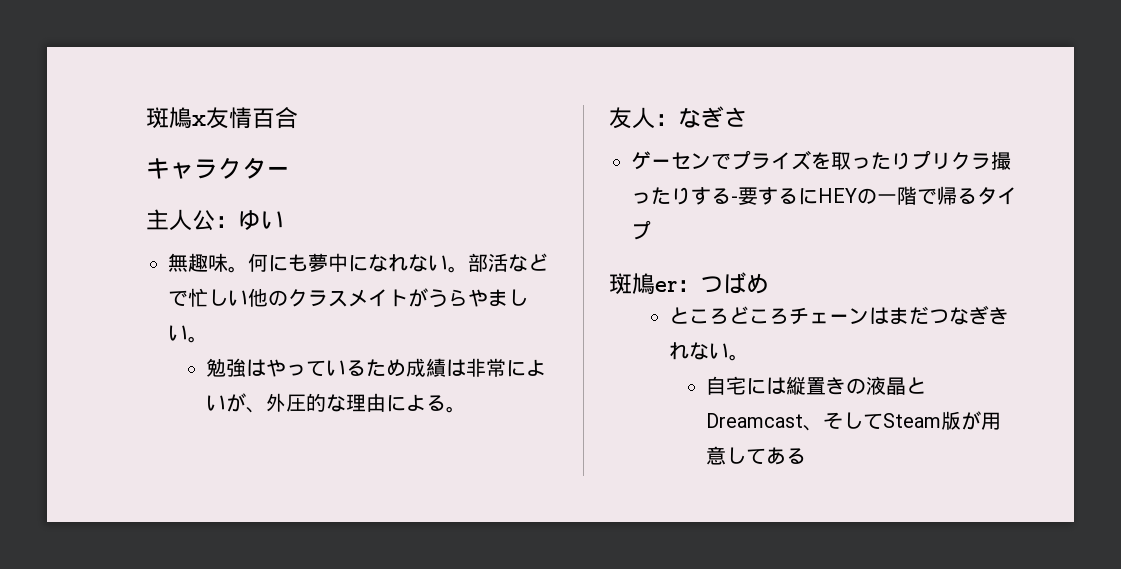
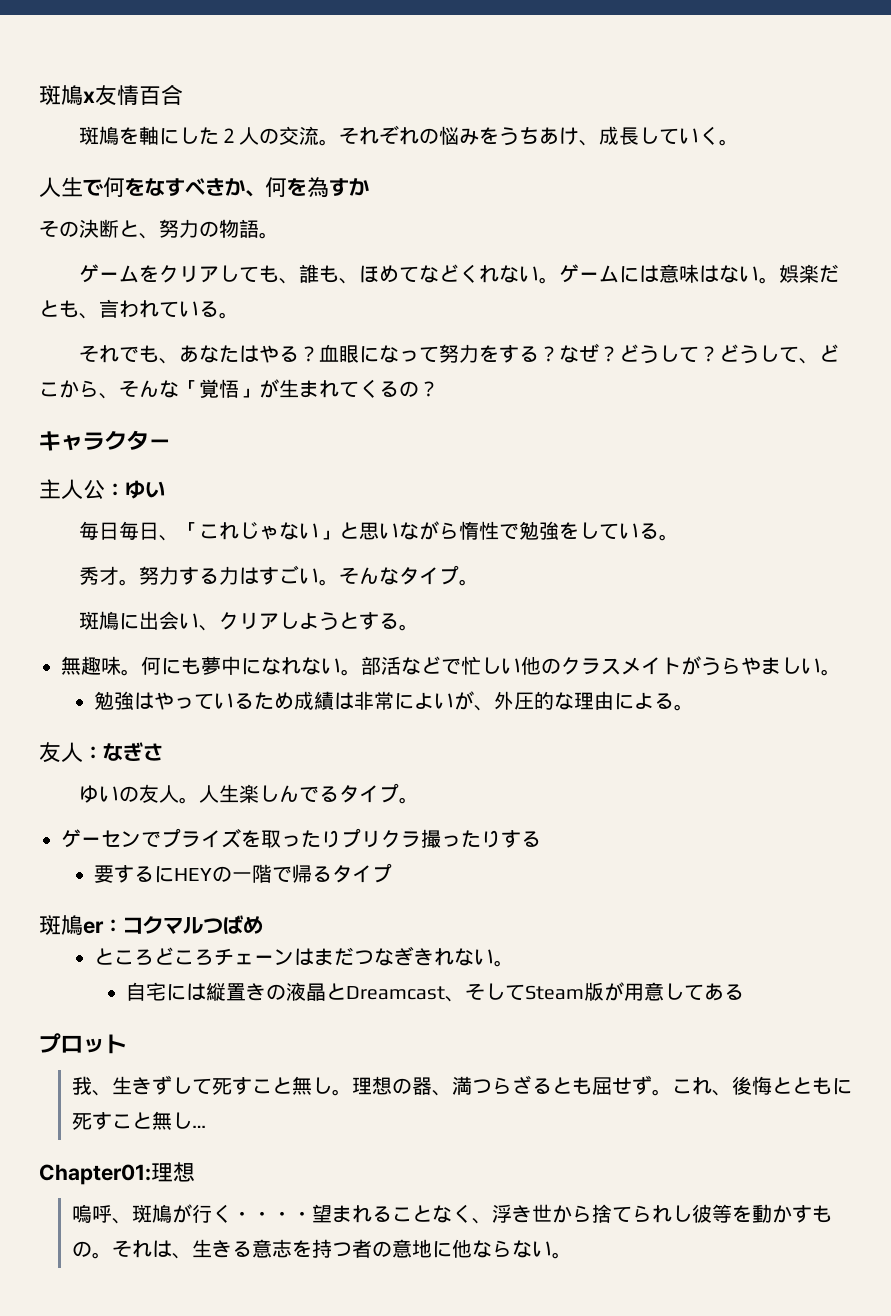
+ 斑鳩を軸にした２人の交流。それぞれの悩みをうちあけ、成長していく。
+ 人生で何をなすべきか、何を為すか
+ その決断と、努力の物語。
+ ゲームをクリアしても、誰も、ほめてなどくれない。ゲームには意味はない。娯楽だとも、言われている。
+ それでも、あなたはやる？血眼になって努力をする？なぜ？どうして？どうして、どこから、そんな「覚悟」が生まれてくるの？
+ 毎日毎日、「これじゃない」と思いながら惰性で勉強をしている。
+ 秀才。努力する力はすごい。そんなタイプ。
+ 斑鳩に出会い、クリアしようとする。
+ ゆいの友人。人生楽しんでるタイプ。
- ゲーセンでプライズを取ったりプリクラ撮ったりする-要するにHEYの一階で帰るタイプ
+ ゲーセンでプライズを取ったりプリクラ撮ったりする
+ 要するにHEYの一階で帰るタイプ
- 斑鳩er：つばめ
+ 斑鳩er：コクマルつばめ
+ プロット
+ 我、生きずして死すこと無し。理想の器、満つらざるとも屈せず。これ、後悔とともに死すこと無し…
+ Chapter01:理想
+ 嗚呼、斑鳩が行く・・・・望まれることなく、浮き世から捨てられし彼等を動かすもの。それは、生きる意志を持つ者の意地に他ならない。

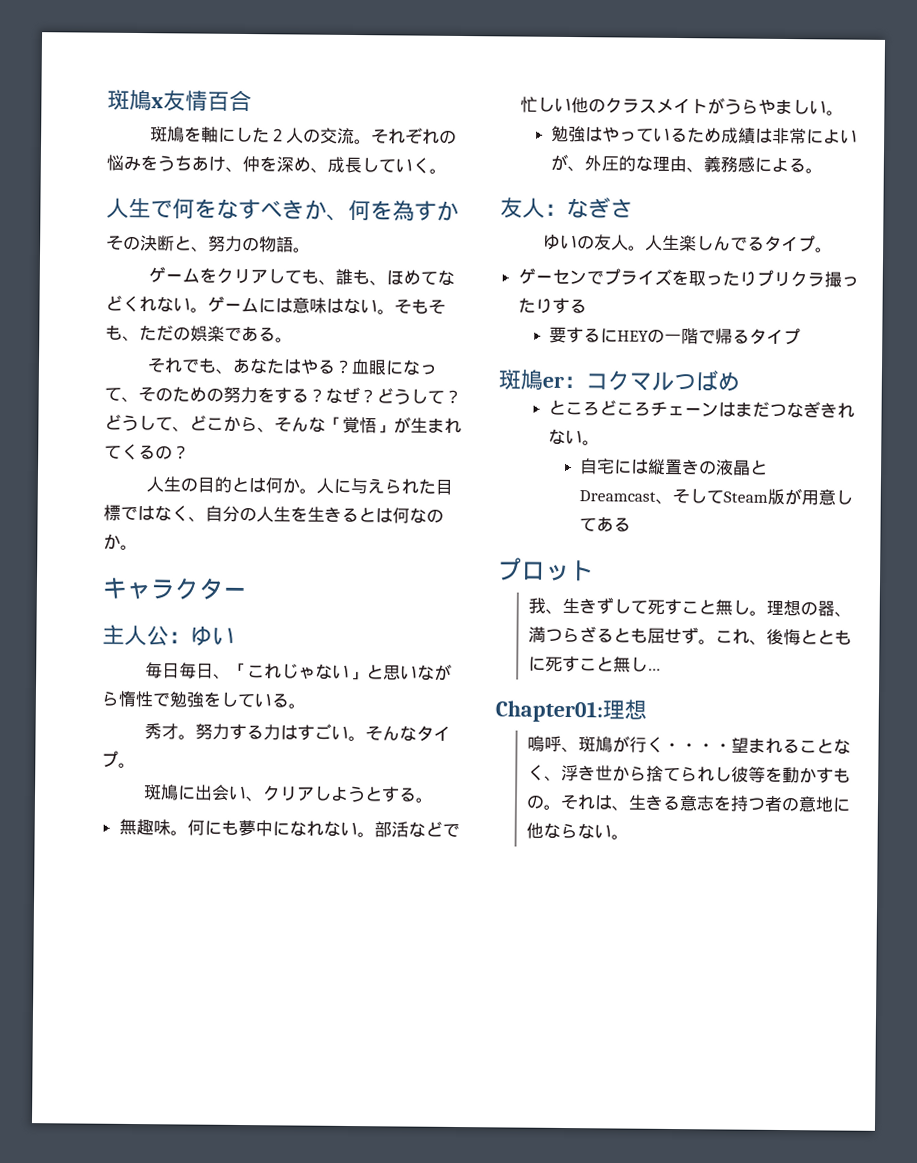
- それぞれの悩みをうちあけ、成長していく。
+ それぞれの悩みをうちあけ、仲を深め、成長していく。
- 娯楽だとも、言われている。
+ そもそも、ただの娯楽である。
- 血眼になって努力をする？
+ 血眼になって、そのための努力をする？
+ 人生の目的とは何か。人に与えられた目標ではなく、自分の人生を生きるとは何なのか。
- 勉強はやっているため成績は非常によいが、外圧的な理由による。
+ 勉強はやっているため成績は非常によいが、外圧的な理由、義務感による。

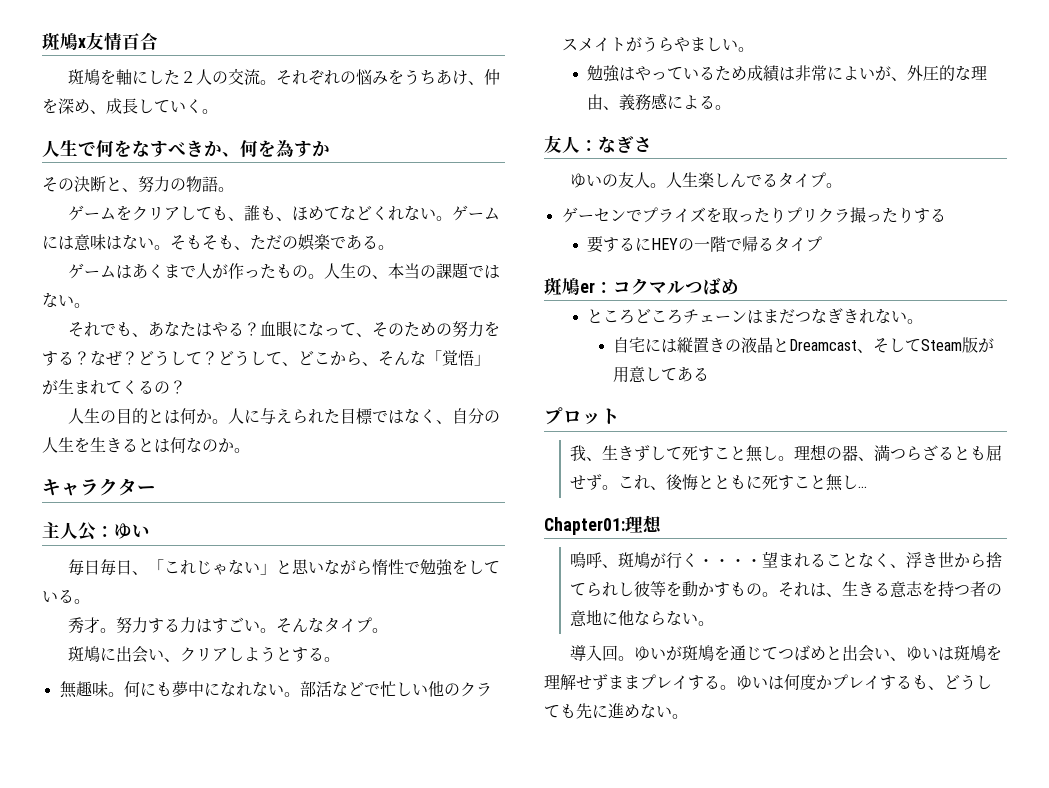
+ ゲームはあくまで人が作ったもの。人生の、本当の課題ではない。
+ 導入回。ゆいが斑鳩を通じてつばめと出会い、ゆいは斑鳩を理解せずままプレイする。ゆいは何度かプレイするも、どうしても先に進めない。

